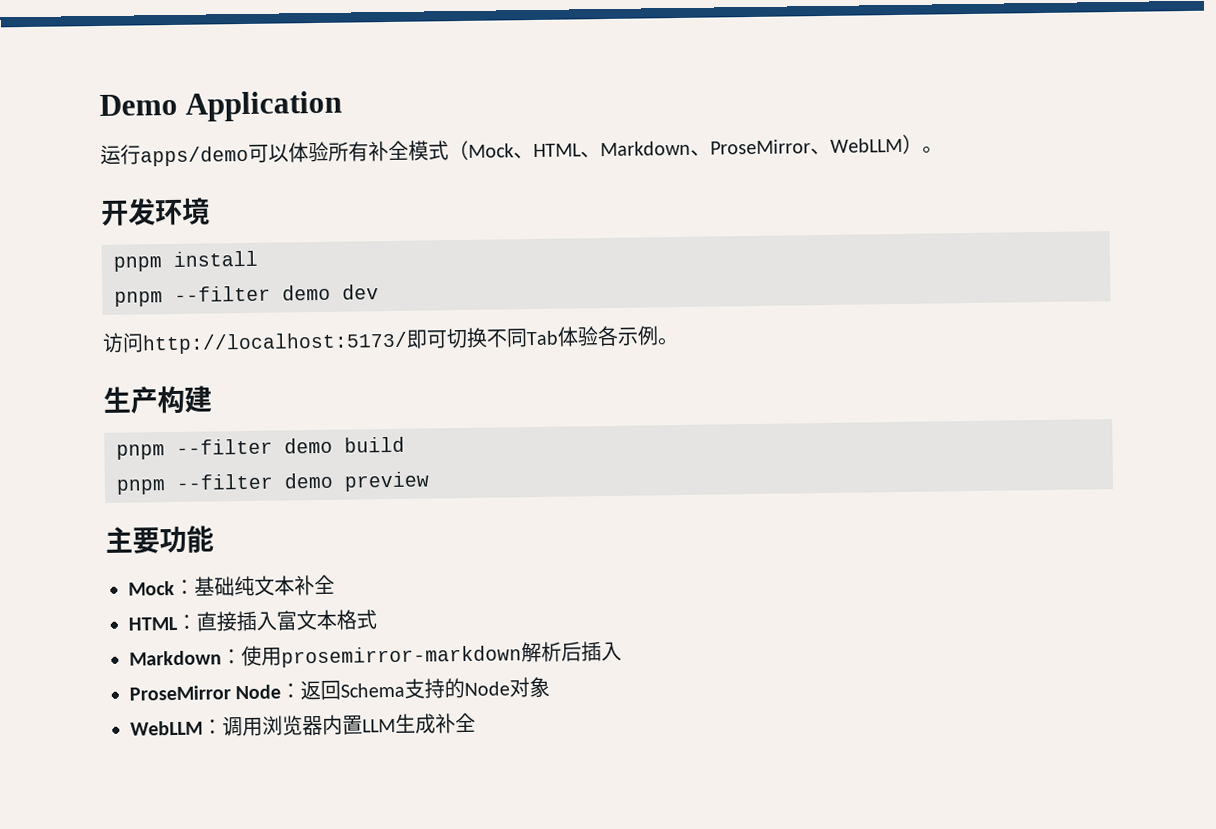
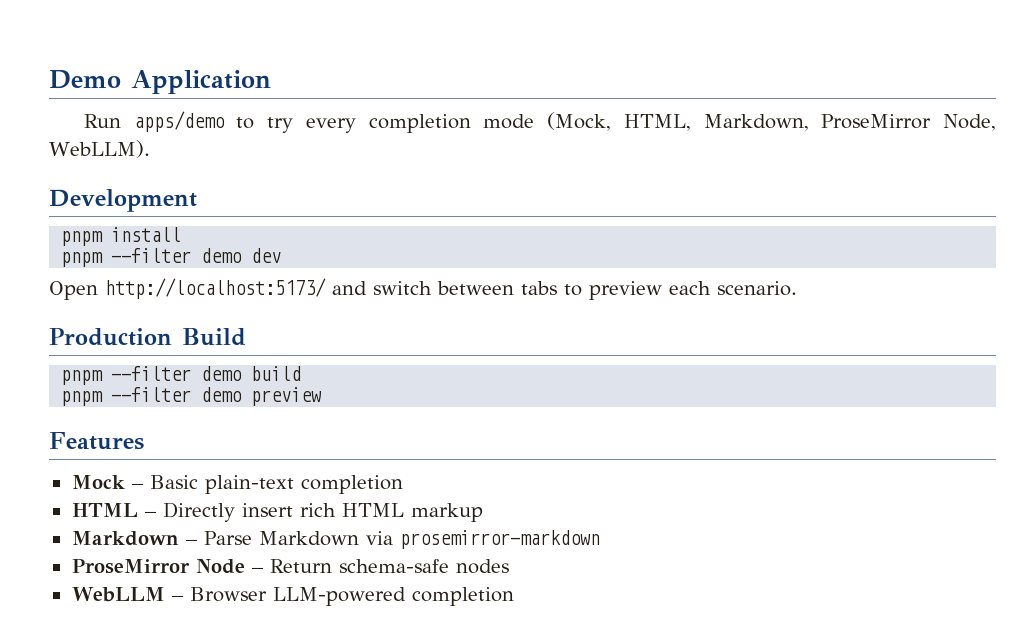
- 运行apps/demo可以体验所有补全模式（Mock、HTML、Markdown、ProseMirror、WebLLM）。
- 开发环境
+ Run apps/demo to try every completion mode (Mock, HTML, Markdown, ProseMirror Node, WebLLM).
+ Development
- 访问http://localhost:5173/即可切换不同Tab体验各示例。
- 生产构建
+ Open http://localhost:5173/ and switch between tabs to preview each scenario.
+ Production Build
- 主要功能
- Mock：基础纯文本补全
- HTML：直接插入富文本格式
- Markdown：使用prosemirror-markdown解析后插入
+ Features
+ Mock – Basic plain-text completion
+ HTML – Directly insert rich HTML markup
+ Markdown – Parse Markdown via prosemirror-markdown
- ProseMirror Node：返回Schema支持的Node对象
- WebLLM：调用浏览器内置LLM生成补全
+ ProseMirror Node – Return schema-safe nodes
+ WebLLM – Browser LLM-powered completion

